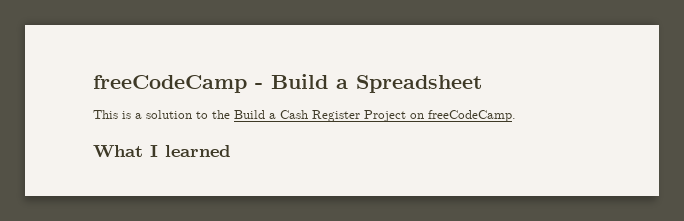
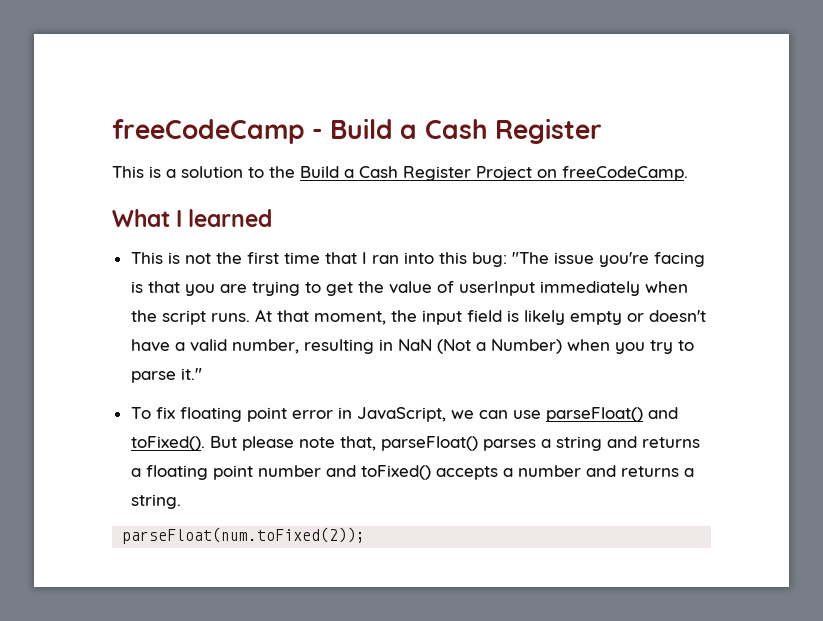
- freeCodeCamp - Build a Spreadsheet
+ freeCodeCamp - Build a Cash Register
+ This is not the first time that I ran into this bug: "The issue you're facing is that you are trying to get the value of userInput immediately when the script runs. At that moment, the input field is likely empty or doesn't have a valid number, resulting in NaN (Not a Number) when you try to parse it."
+ To fix floating point error in JavaScript, we can use parseFloat() and toFixed(). But please note that, parseFloat() parses a string and returns a floating point number and toFixed() accepts a number and returns a string.
+ parseFloat(num.toFixed(2));

